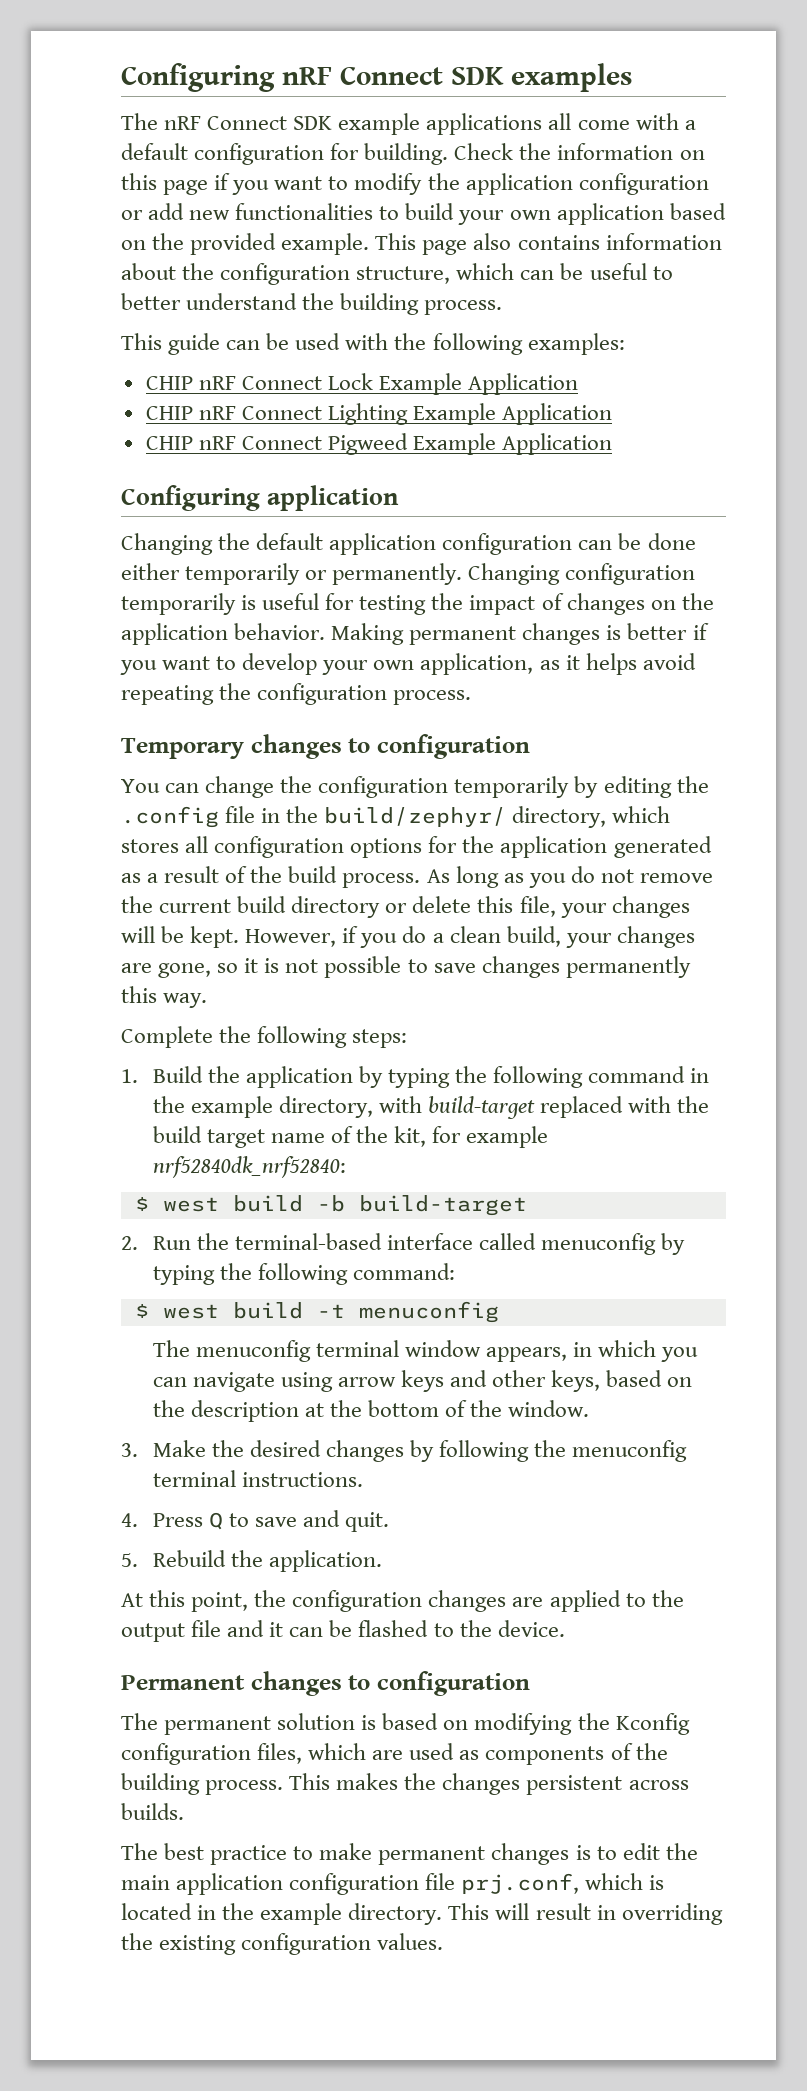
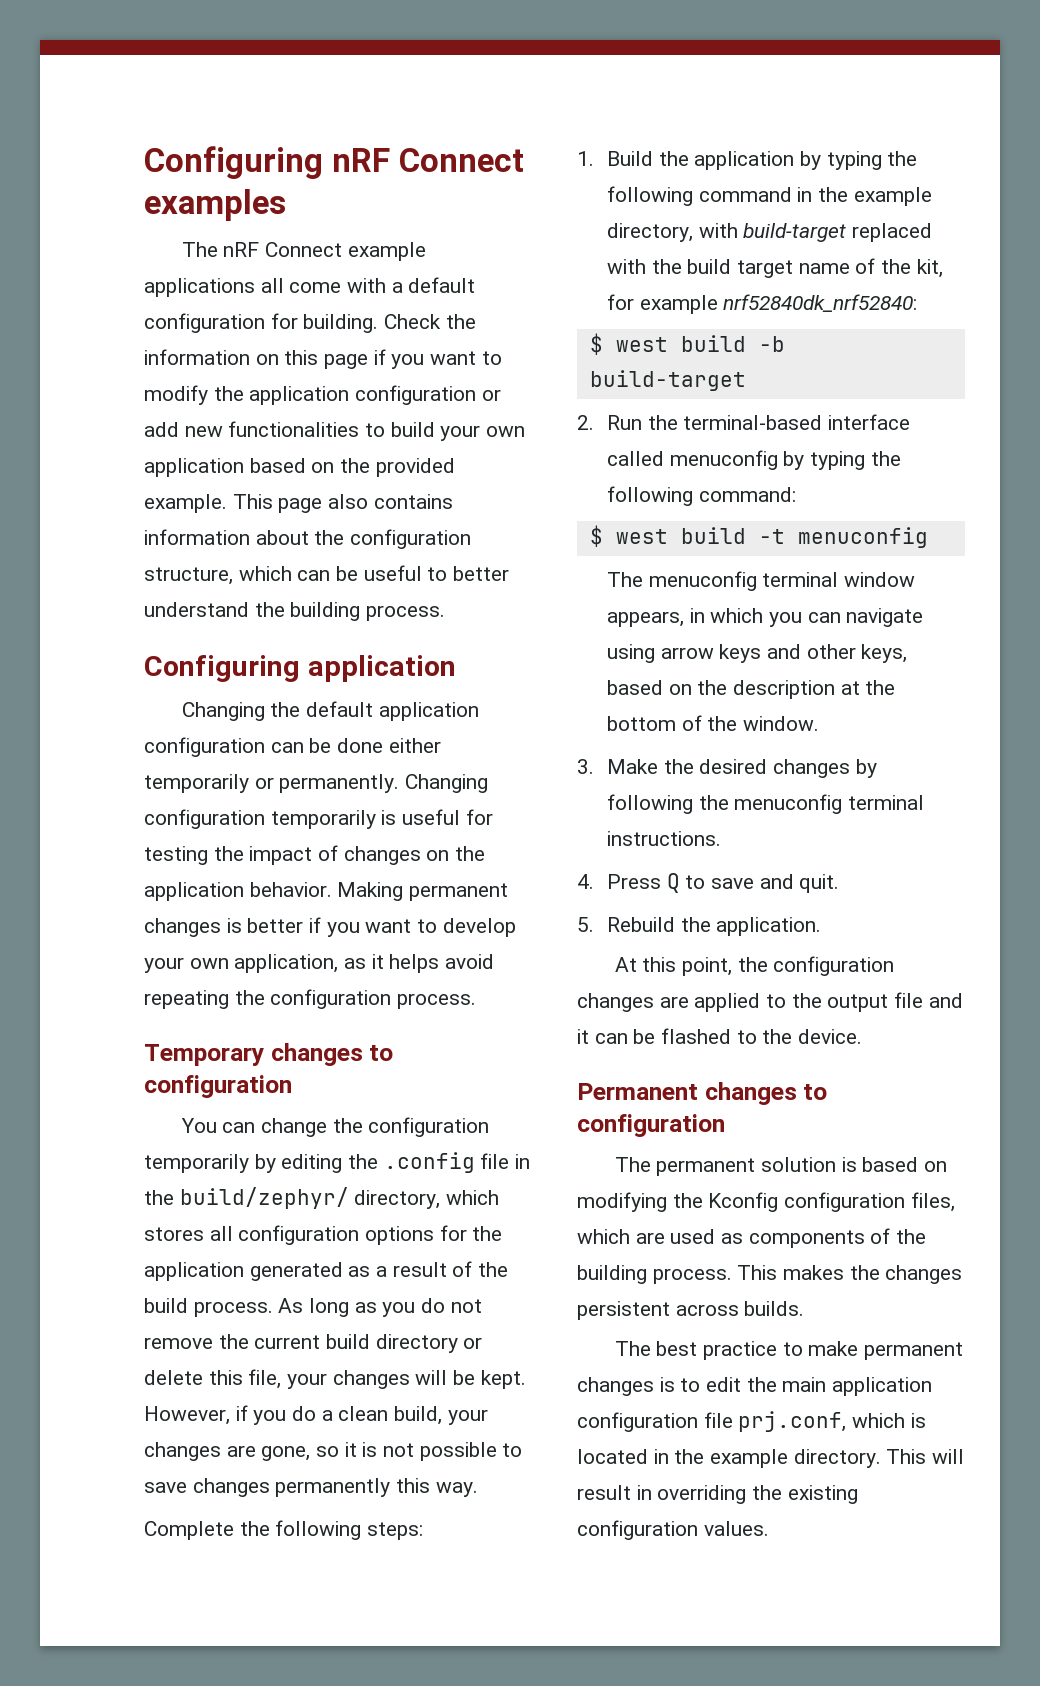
- Configuring nRF Connect SDK examples
+ Configuring nRF Connect examples
- The nRF Connect SDK example applications all come with a default configuration for building.
+ The nRF Connect example applications all come with a default configuration for building.
- This guide can be used with the following examples:
- CHIP nRF Connect Lock Example Application
- CHIP nRF Connect Lighting Example Application
- CHIP nRF Connect Pigweed Example Application

